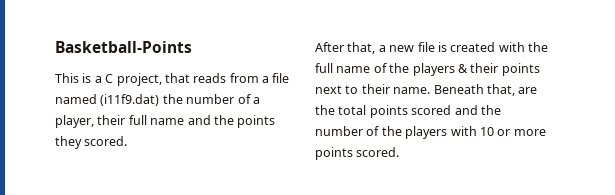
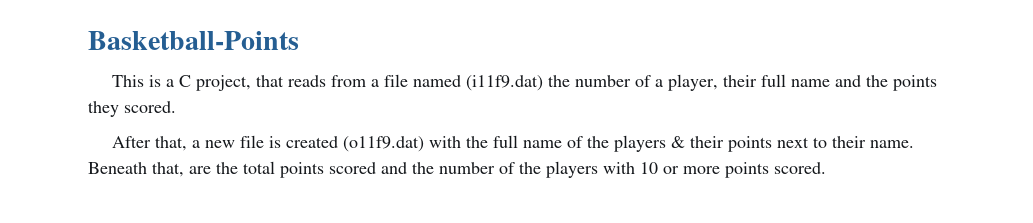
- After that, a new file is created with the full name of the players & their points next to their name.
+ After that, a new file is created (o11f9.dat) with the full name of the players & their points next to their name.

